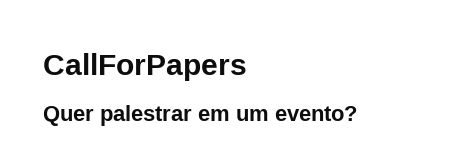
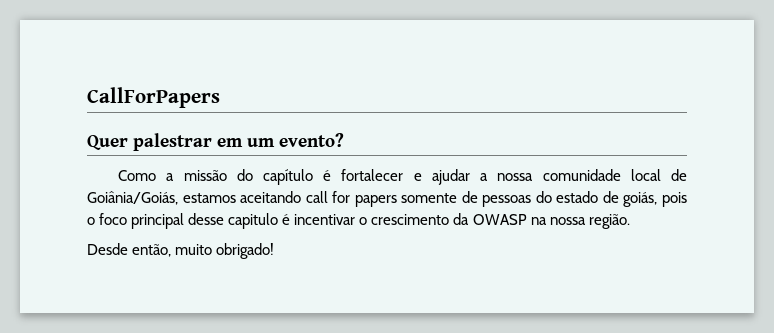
+ Como a missão do capítulo é fortalecer e ajudar a nossa comunidade local de Goiânia/Goiás, estamos aceitando call for papers somente de pessoas do estado de goiás, pois o foco principal desse capitulo é incentivar o crescimento da OWASP na nossa região.
+ Desde então, muito obrigado!

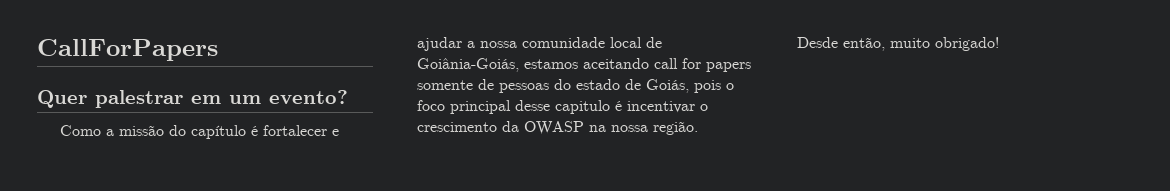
- Como a missão do capítulo é fortalecer e ajudar a nossa comunidade local de Goiânia/Goiás, estamos aceitando call for papers somente de pessoas do estado de goiás, pois o foco principal desse capitulo é incentivar o crescimento da OWASP na nossa região.
+ Como a missão do capítulo é fortalecer e ajudar a nossa comunidade local de Goiânia-Goiás, estamos aceitando call for papers somente de pessoas do estado de Goiás, pois o foco principal desse capitulo é incentivar o crescimento da OWASP na nossa região.

